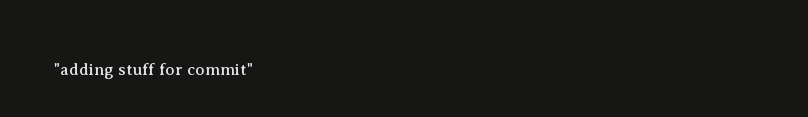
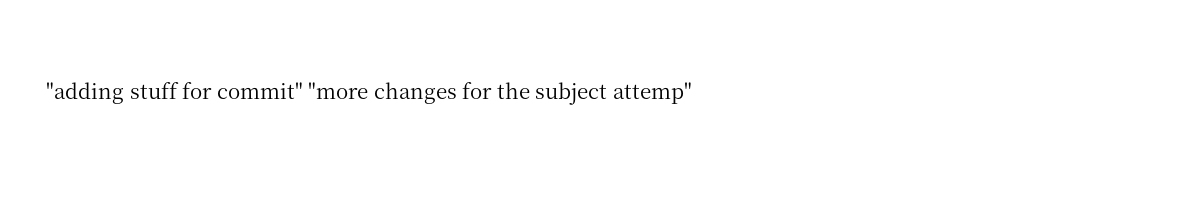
- "adding stuff for commit"
+ "adding stuff for commit" "more changes for the subject attemp"

